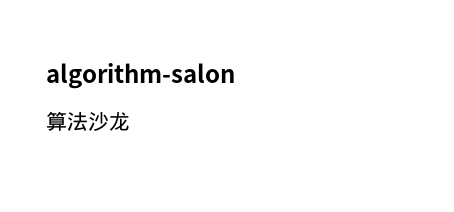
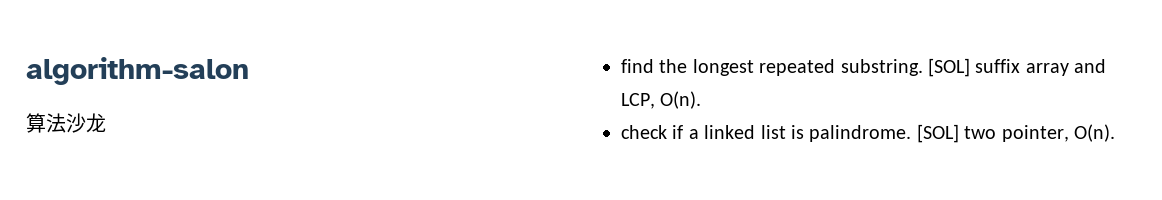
+ find the longest repeated substring. [SOL] suffix array and LCP, O(n).
+ check if a linked list is palindrome. [SOL] two pointer, O(n).

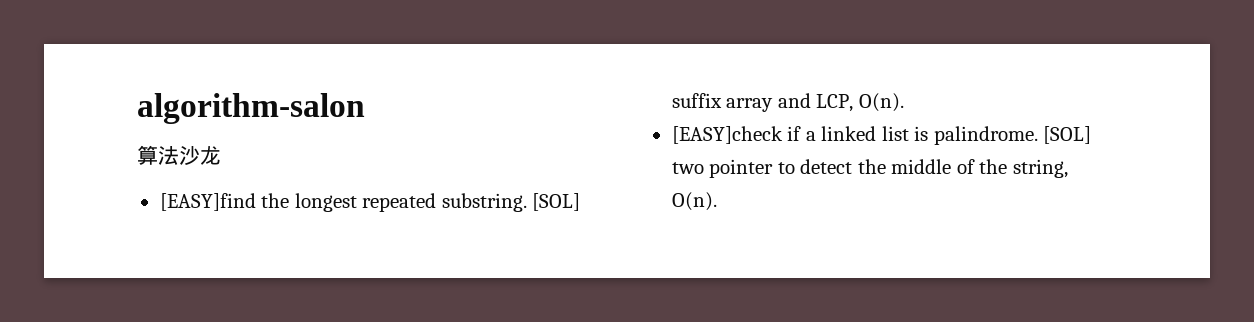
- find the longest repeated substring.
+ [EASY]find the longest repeated substring.
- check if a linked list is palindrome.
+ [EASY]check if a linked list is palindrome.
- [SOL] two pointer, O(n).
+ [SOL] two pointer to detect the middle of the string, O(n).

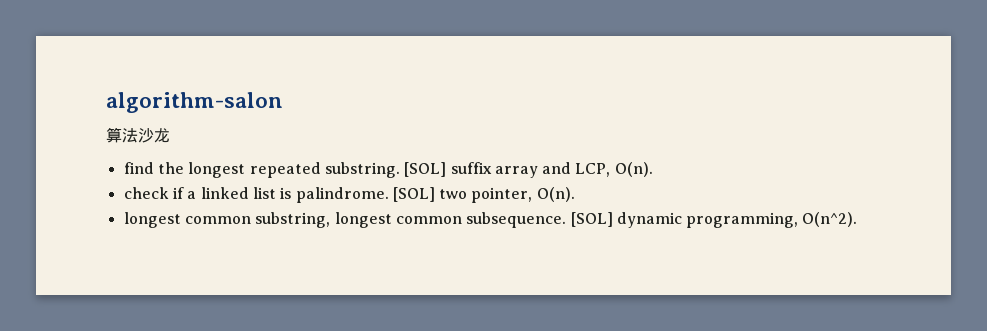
- [EASY]find the longest repeated substring.
+ find the longest repeated substring.
- [EASY]check if a linked list is palindrome.
+ check if a linked list is palindrome.
- [SOL] two pointer to detect the middle of the string, O(n).
+ [SOL] two pointer, O(n).
+ longest common substring, longest common subsequence. [SOL] dynamic programming, O(n^2).

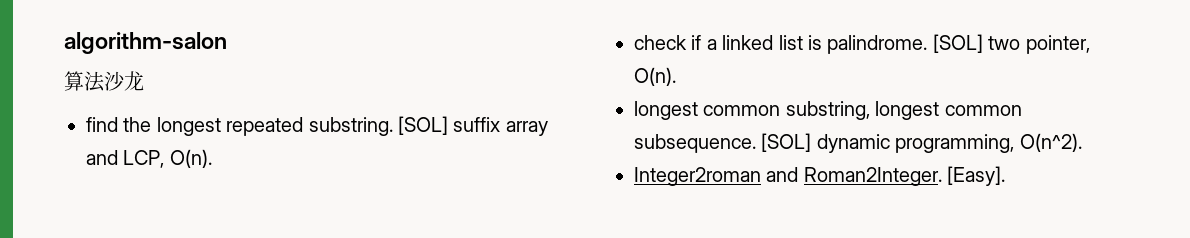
+ Integer2roman and Roman2Integer. [Easy].

